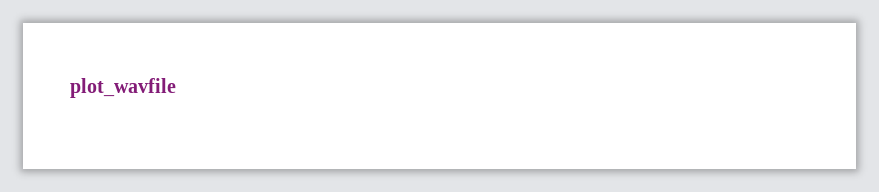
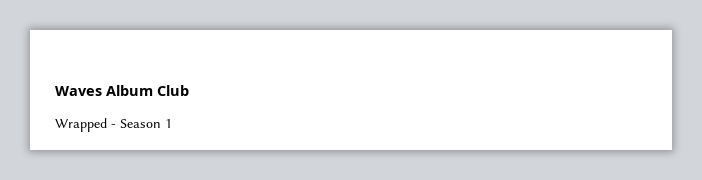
- plot_wavfile
+ Waves Album Club
+ Wrapped - Season 1

